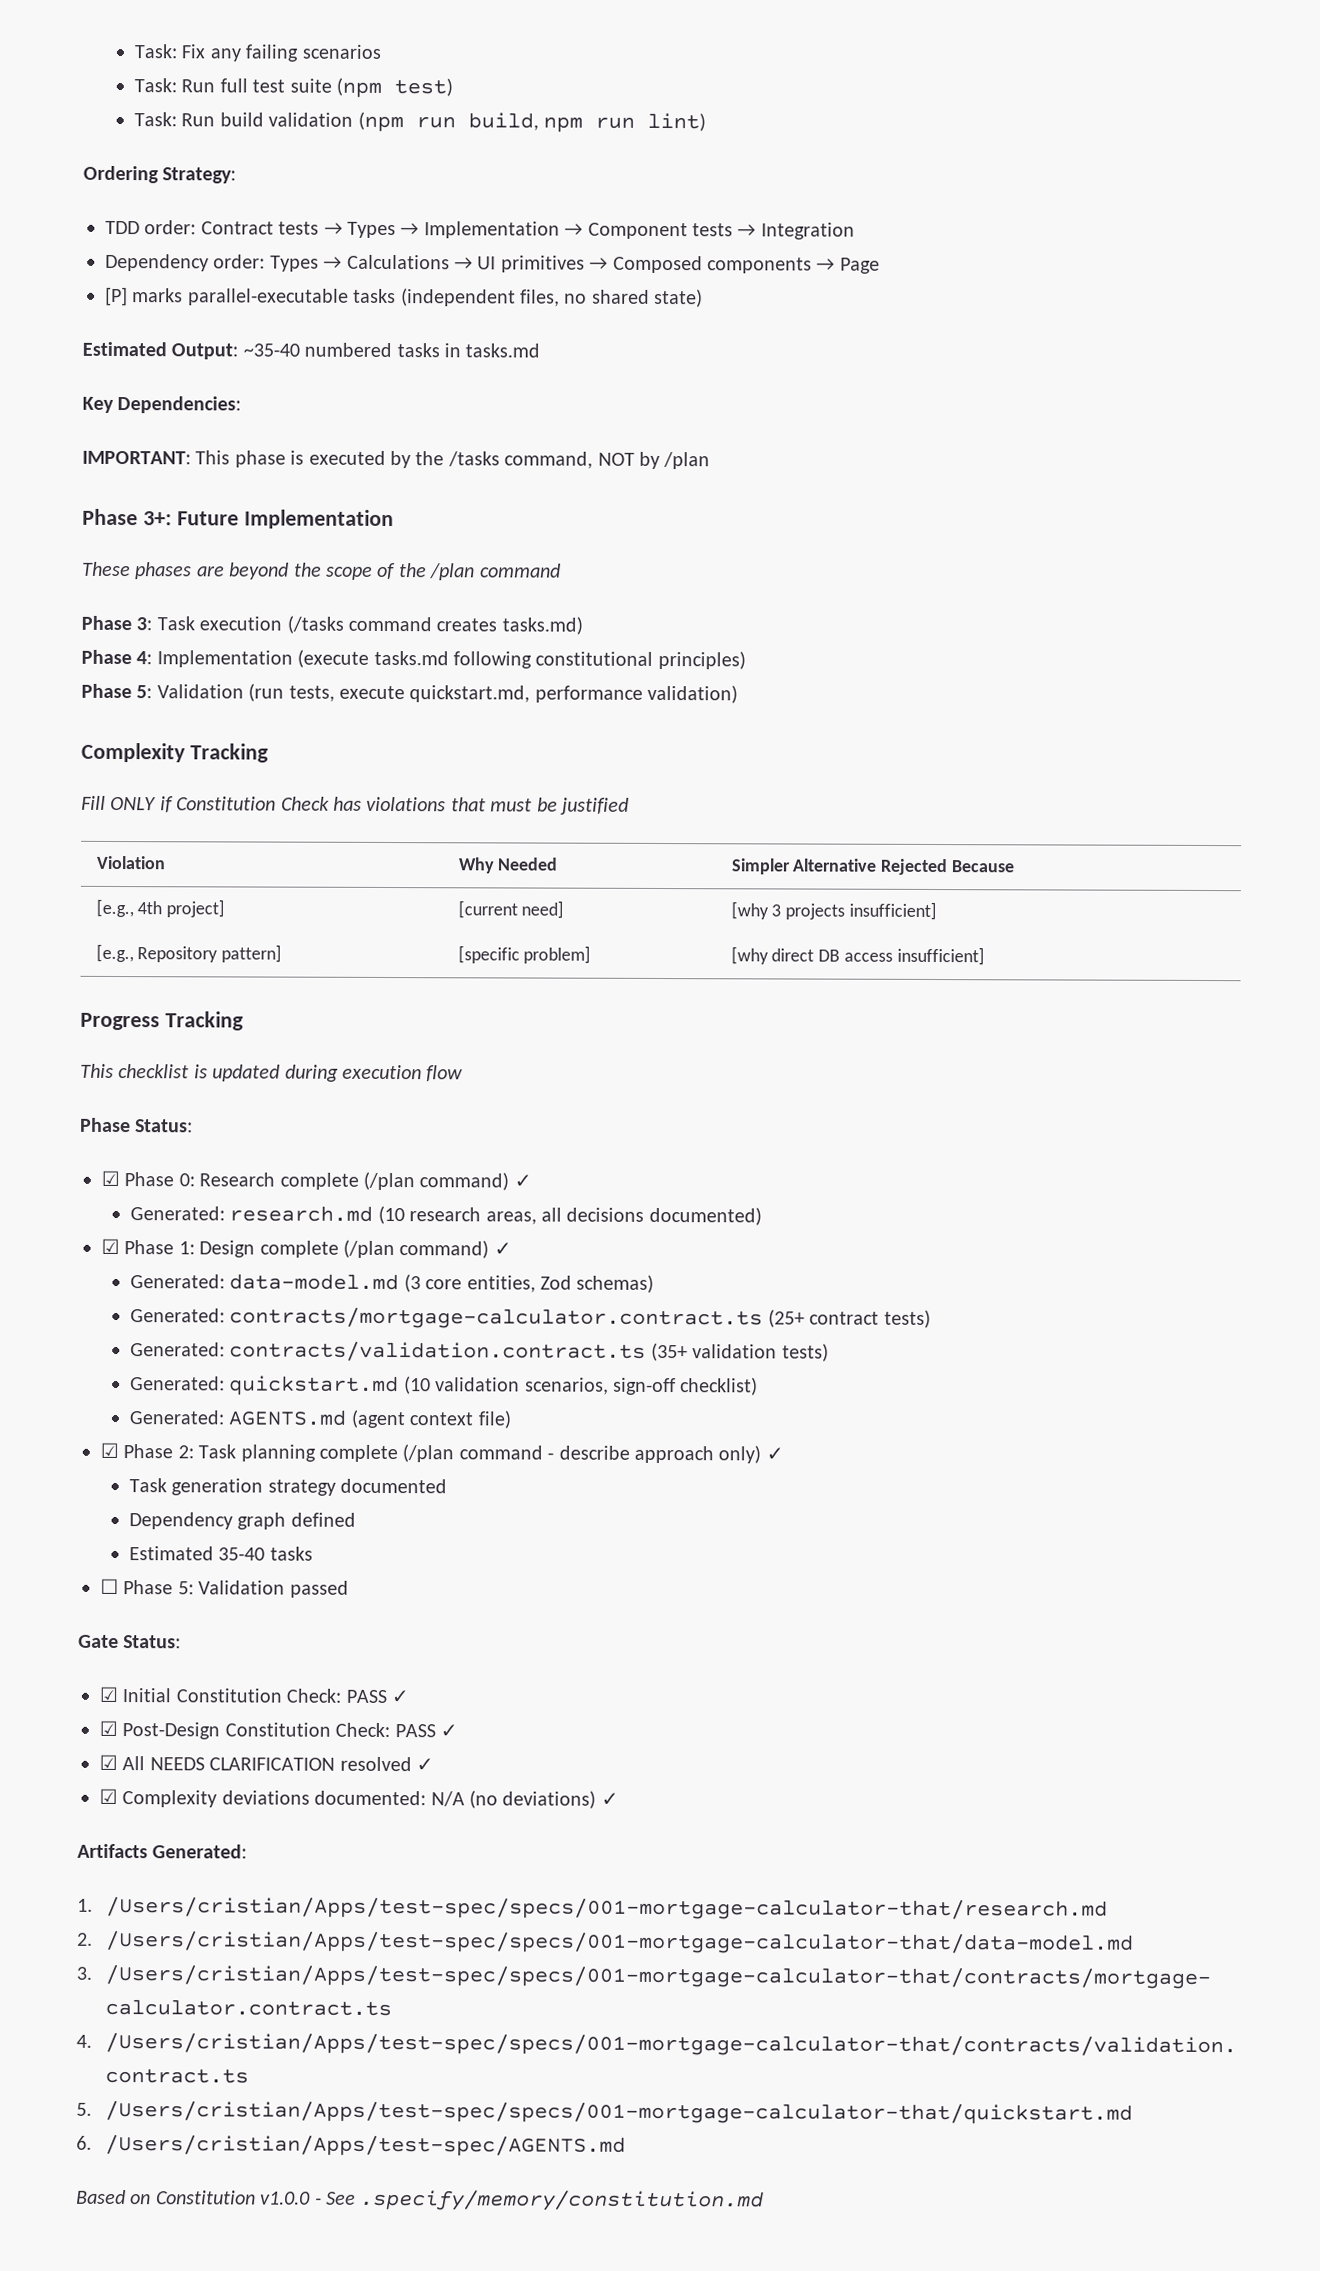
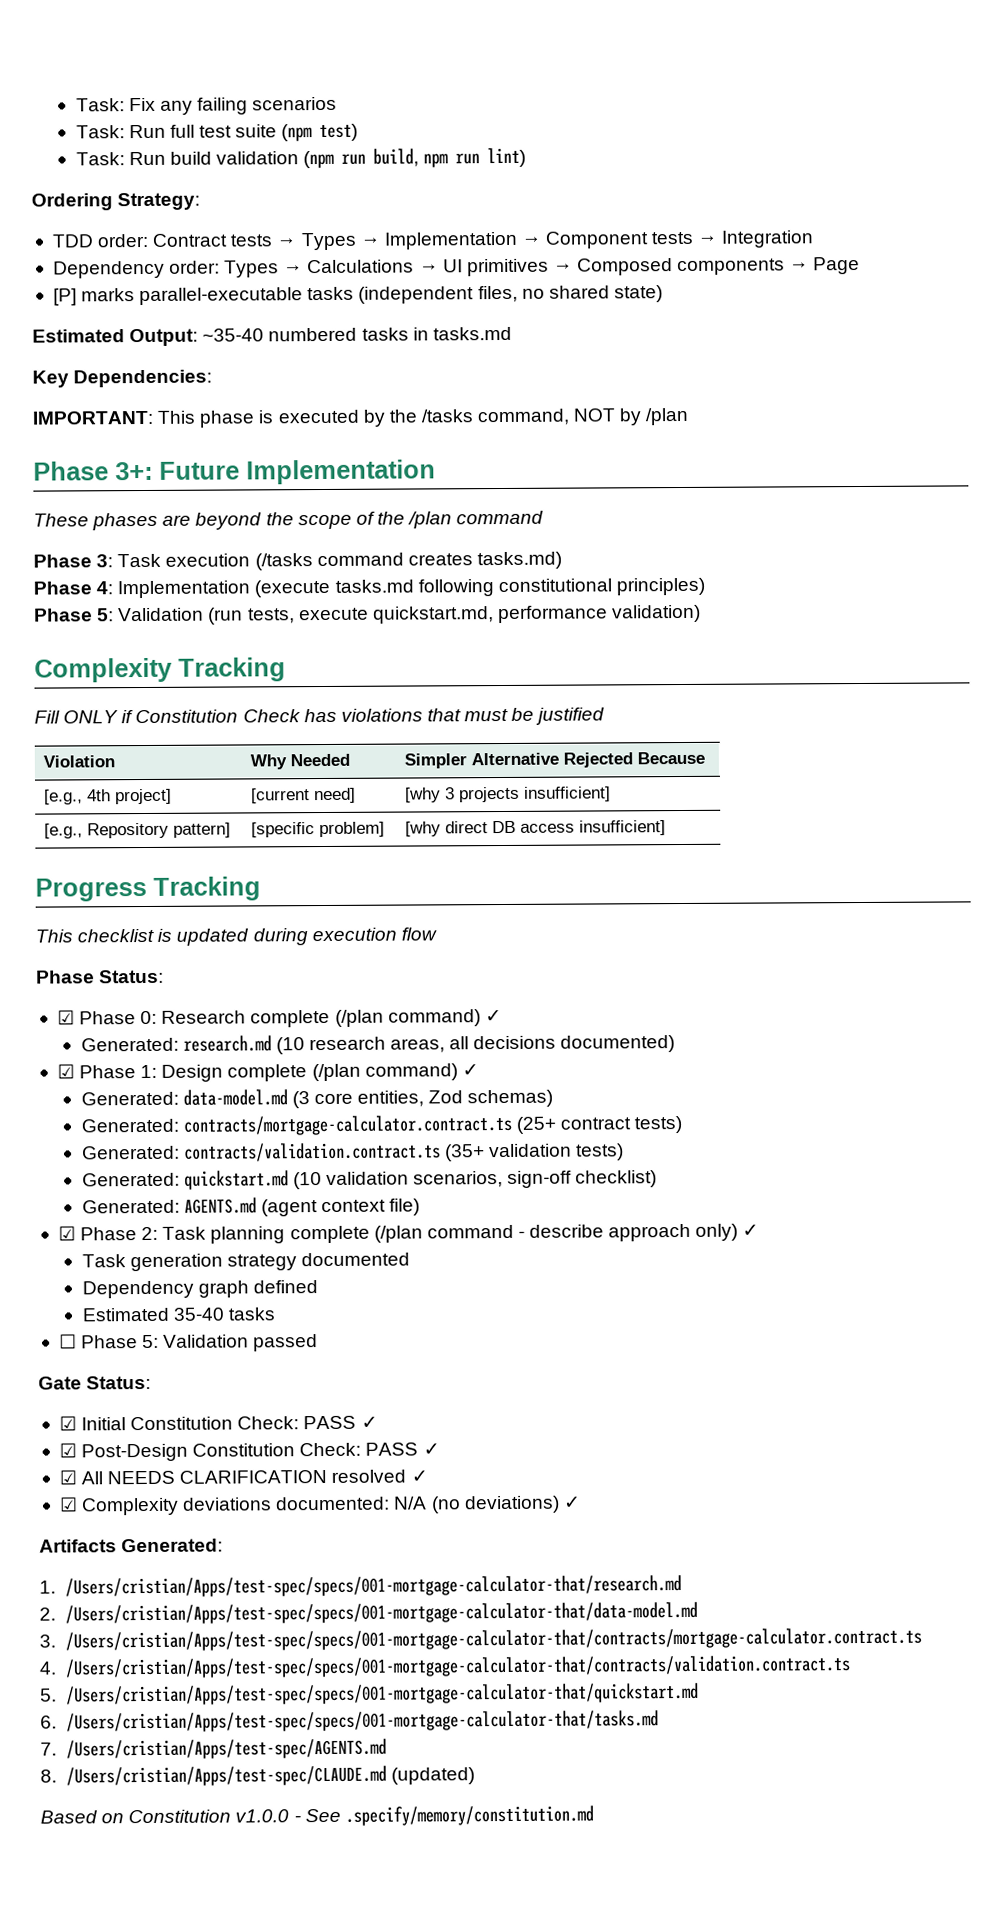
- 6. /Users/cristian/Apps/test-spec/AGENTS.md
+ 6. /Users/cristian/Apps/test-spec/specs/001-mortgage-calculator-that/tasks.md
+ 7. /Users/cristian/Apps/test-spec/AGENTS.md
+ 8. /Users/cristian/Apps/test-spec/CLAUDE.md (updated)

